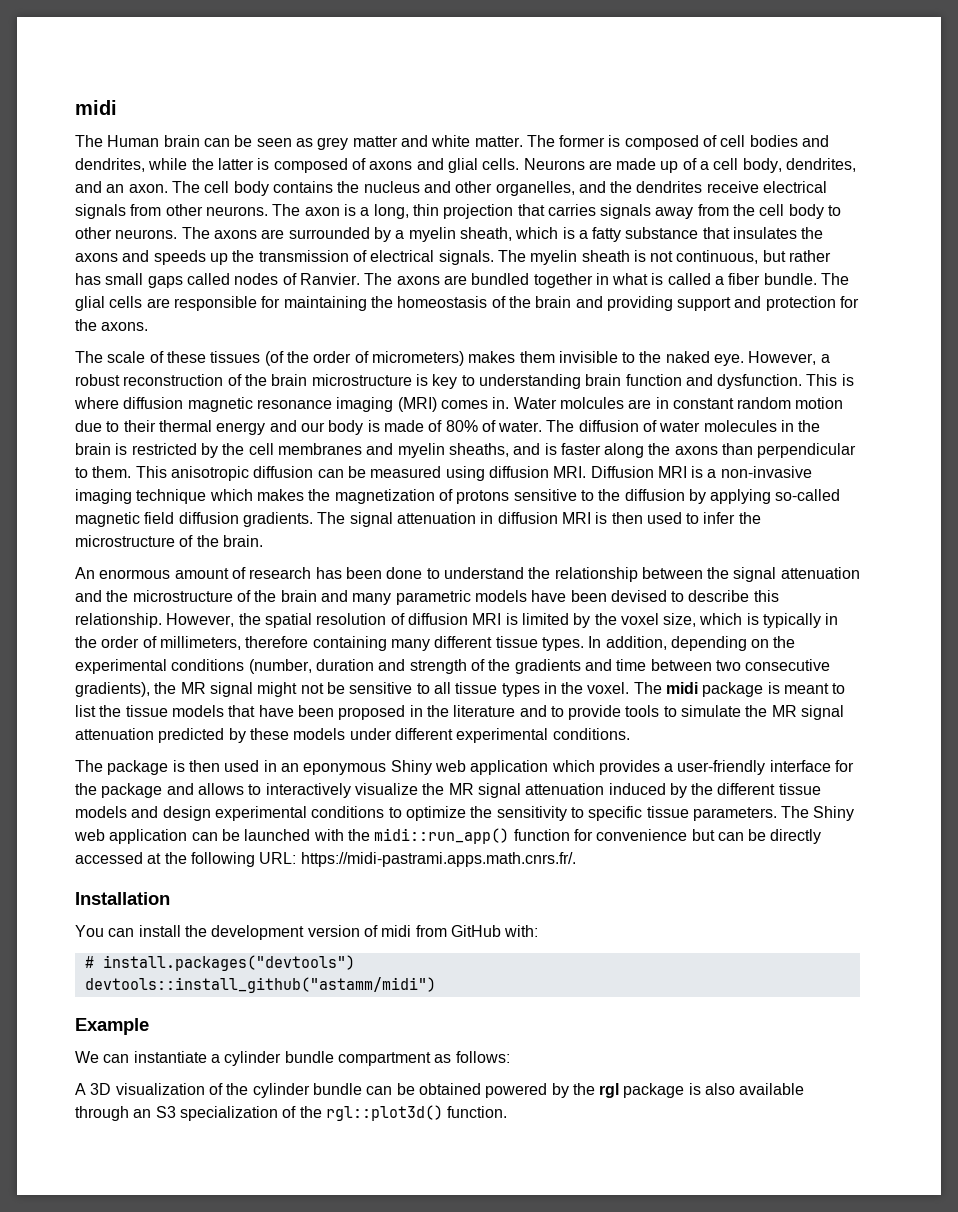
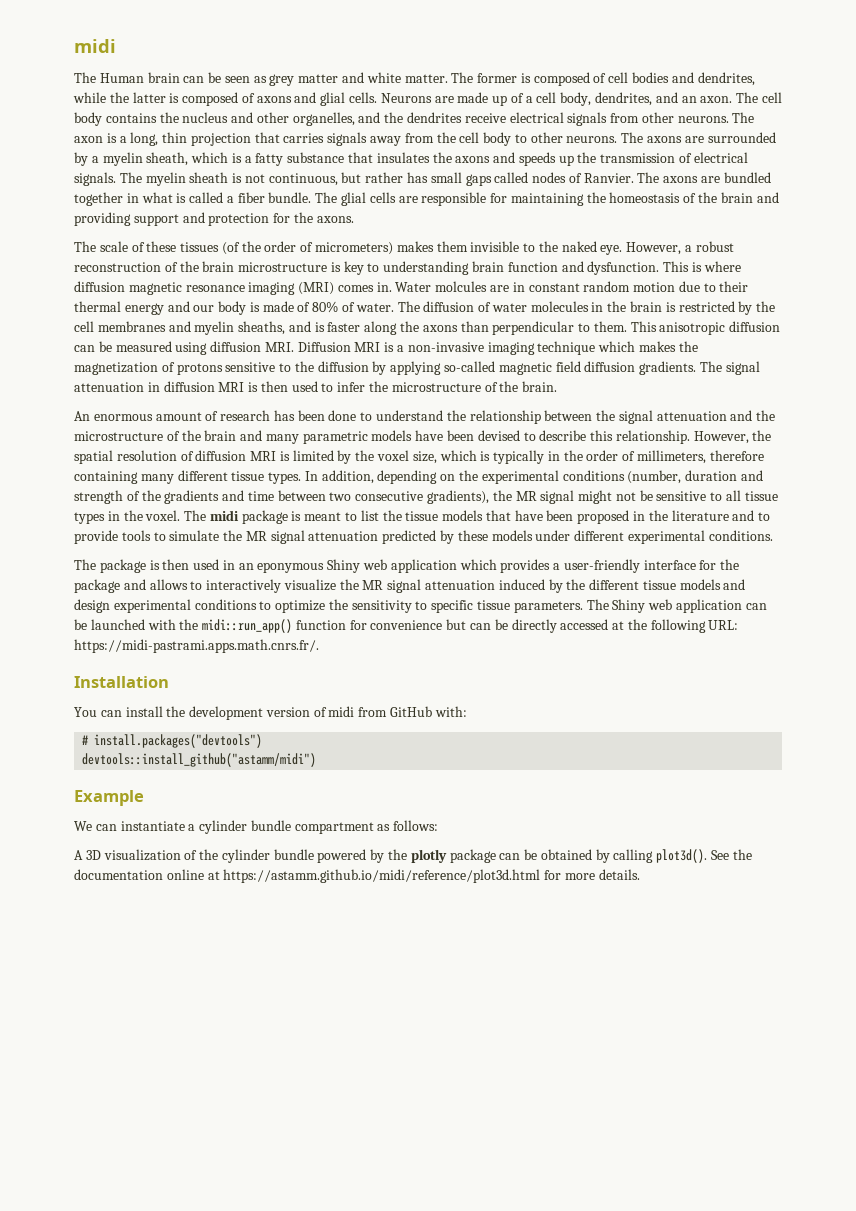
- A 3D visualization of the cylinder bundle can be obtained powered by the rgl package is also available through an S3 specialization of the rgl::plot3d() function.
+ A 3D visualization of the cylinder bundle powered by the plotly package can be obtained by calling plot3d(). See the documentation online at https://astamm.github.io/midi/reference/plot3d.html for more details.

